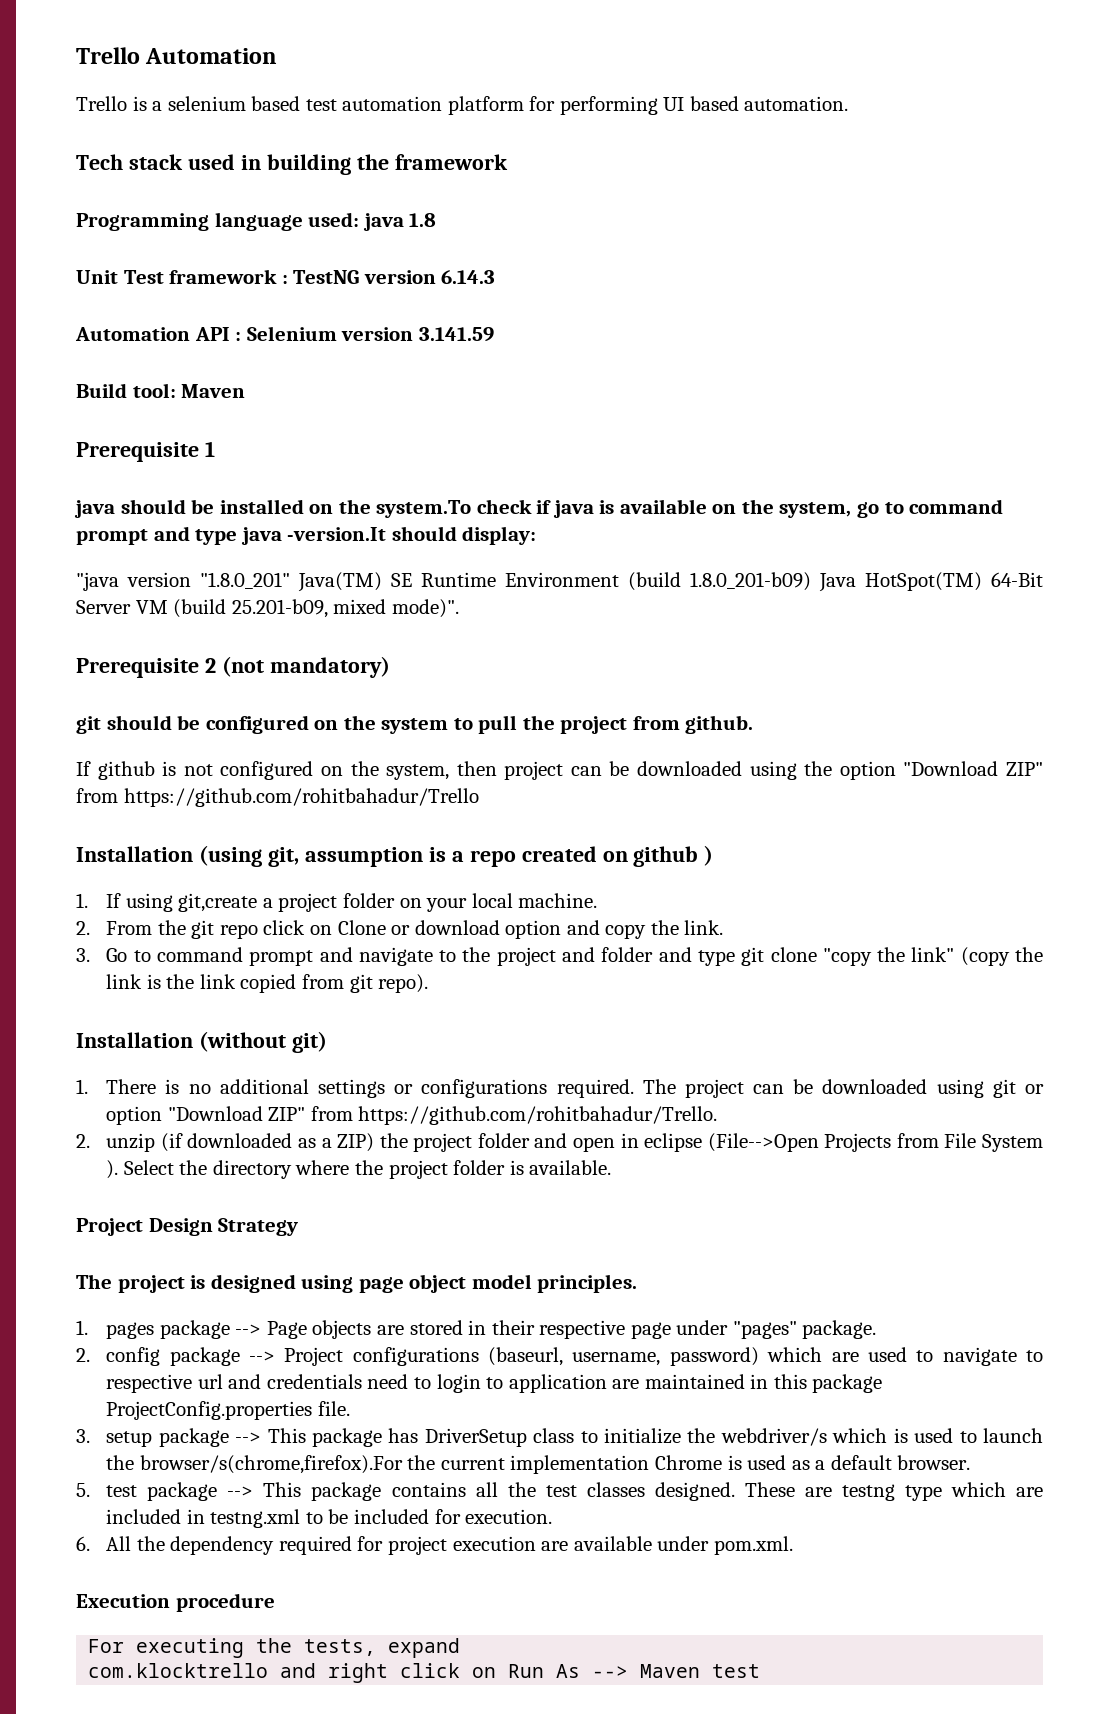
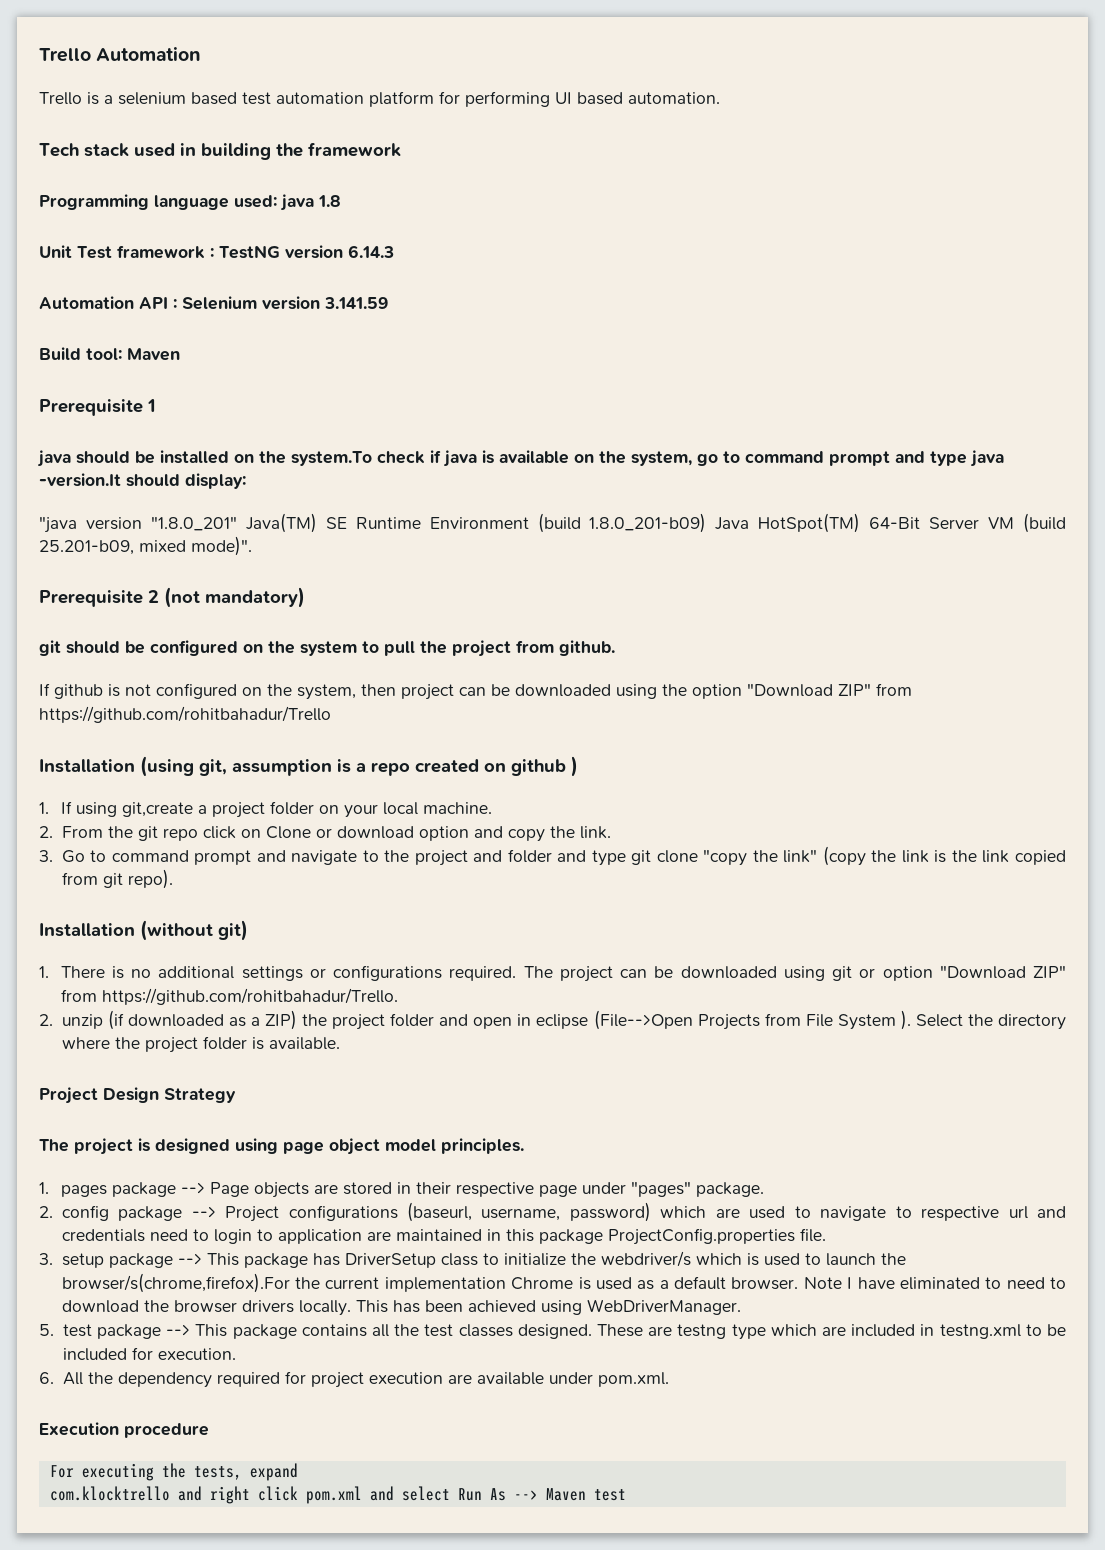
+ Note I have eliminated to need to download the browser drivers locally. This has been achieved using WebDriverManager.
- com.klocktrello and right click on Run As --> Maven test
+ com.klocktrello and right click pom.xml and select Run As --> Maven test

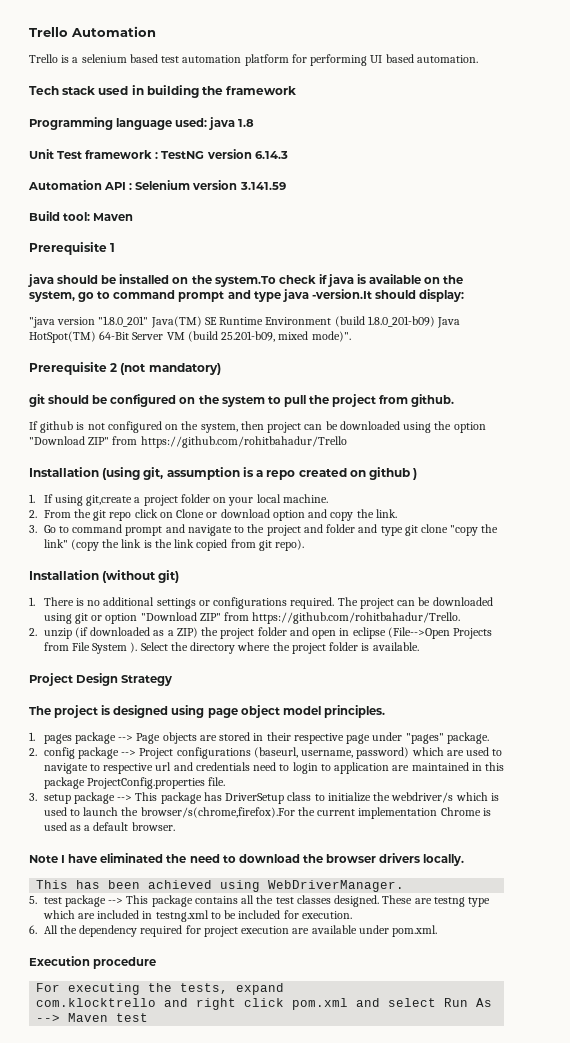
- 3. setup package --> This package has DriverSetup class to initialize the webdriver/s which is used to launch the browser/s(chrome,firefox).For the current implementation Chrome is used as a default browser. Note I have eliminated to need to download the browser drivers locally. This has been achieved using WebDriverManager.
+ 3. setup package --> This package has DriverSetup class to initialize the webdriver/s which is used to launch the browser/s(chrome,firefox).For the current implementation Chrome is used as a default browser.
+ Note I have eliminated the need to download the browser drivers locally.
+ This has been achieved using WebDriverManager.

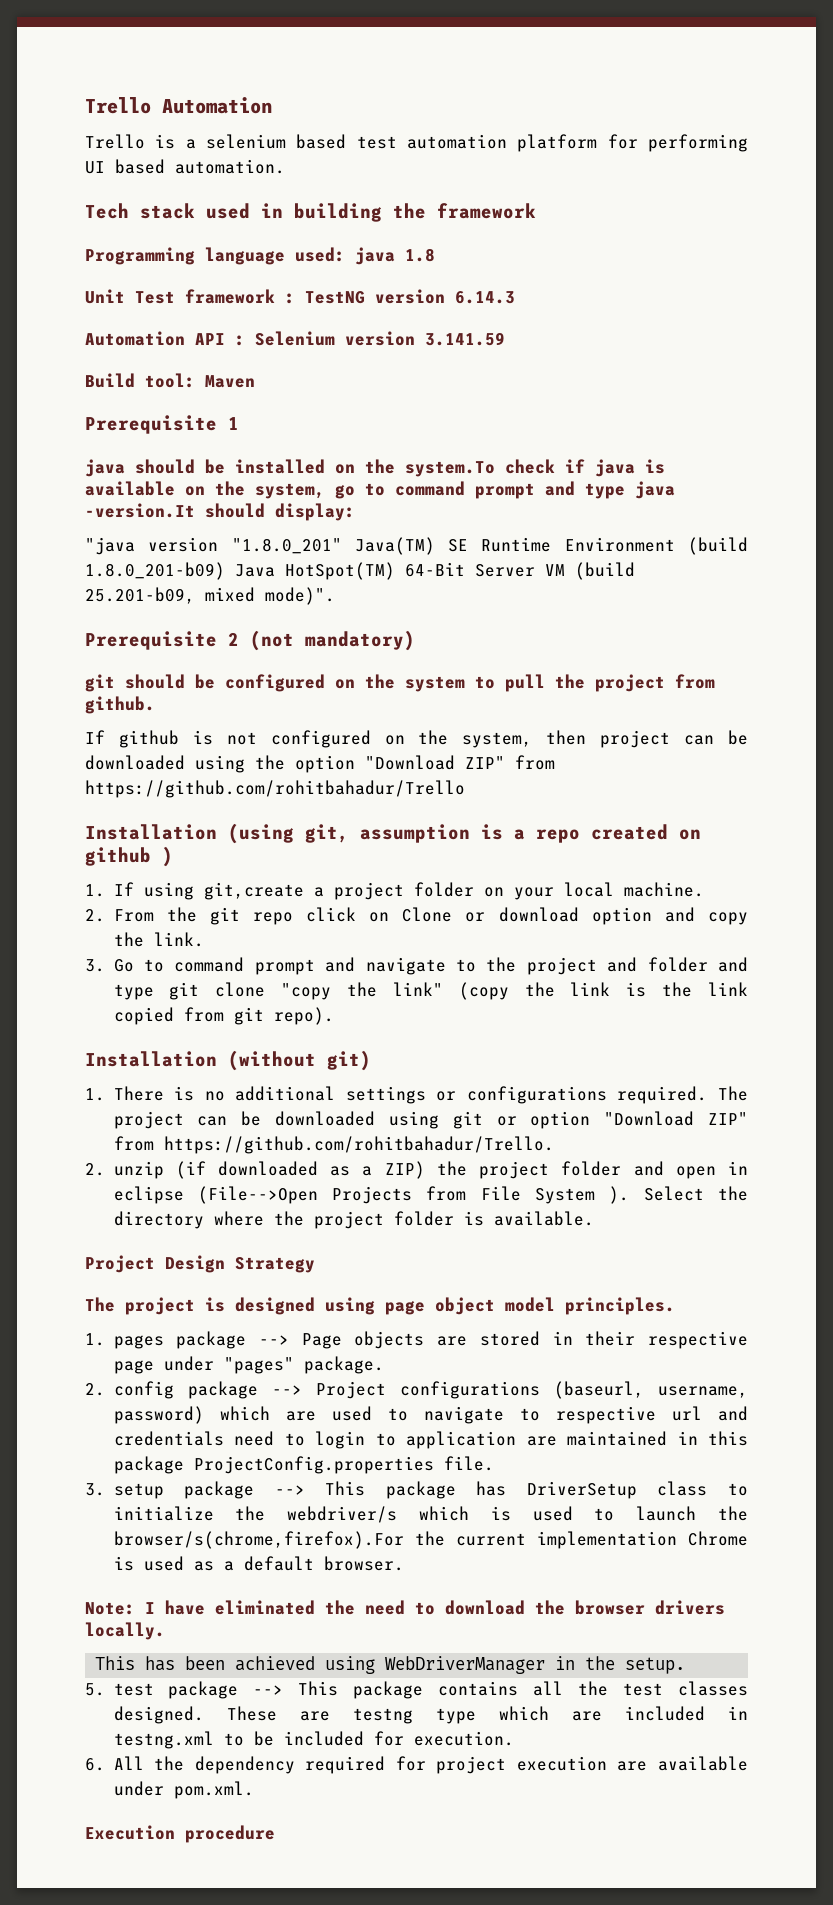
- Note I have eliminated the need to download the browser drivers locally.
+ Note: I have eliminated the need to download the browser drivers locally.
- This has been achieved using WebDriverManager.
+ This has been achieved using WebDriverManager in the setup.
- For executing the tests, expand
- com.klocktrello and right click pom.xml and select Run As --> Maven test

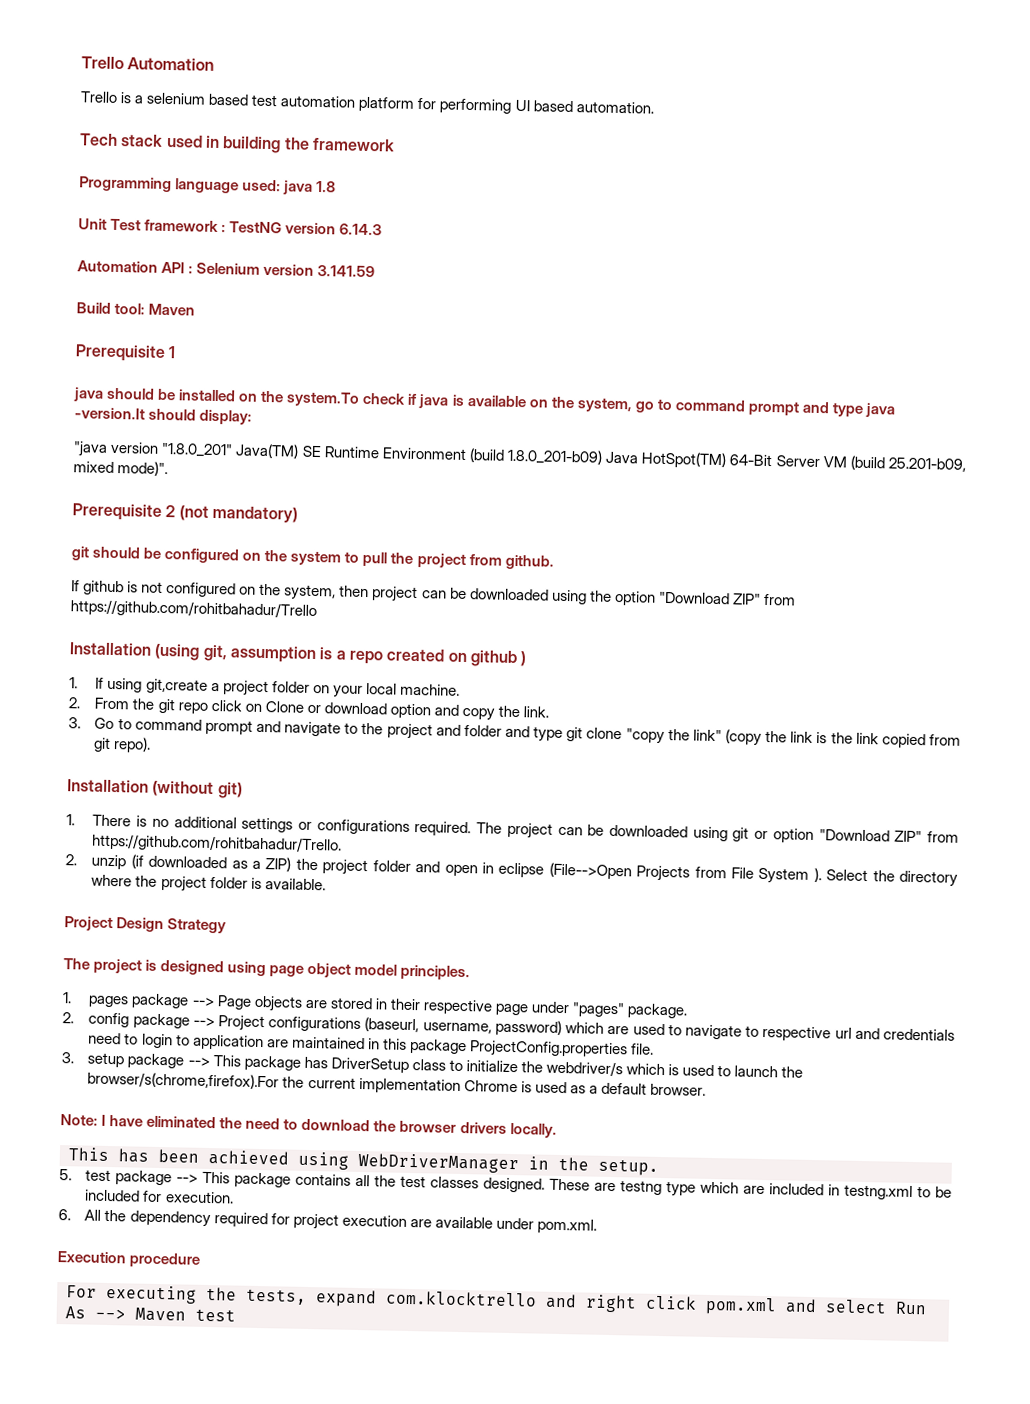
+ For executing the tests, expand com.klocktrello and right click pom.xml and select Run As --> Maven test

